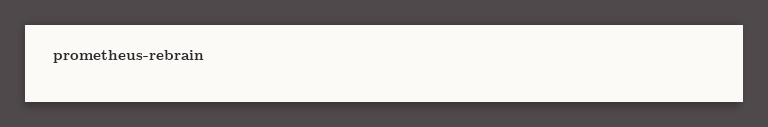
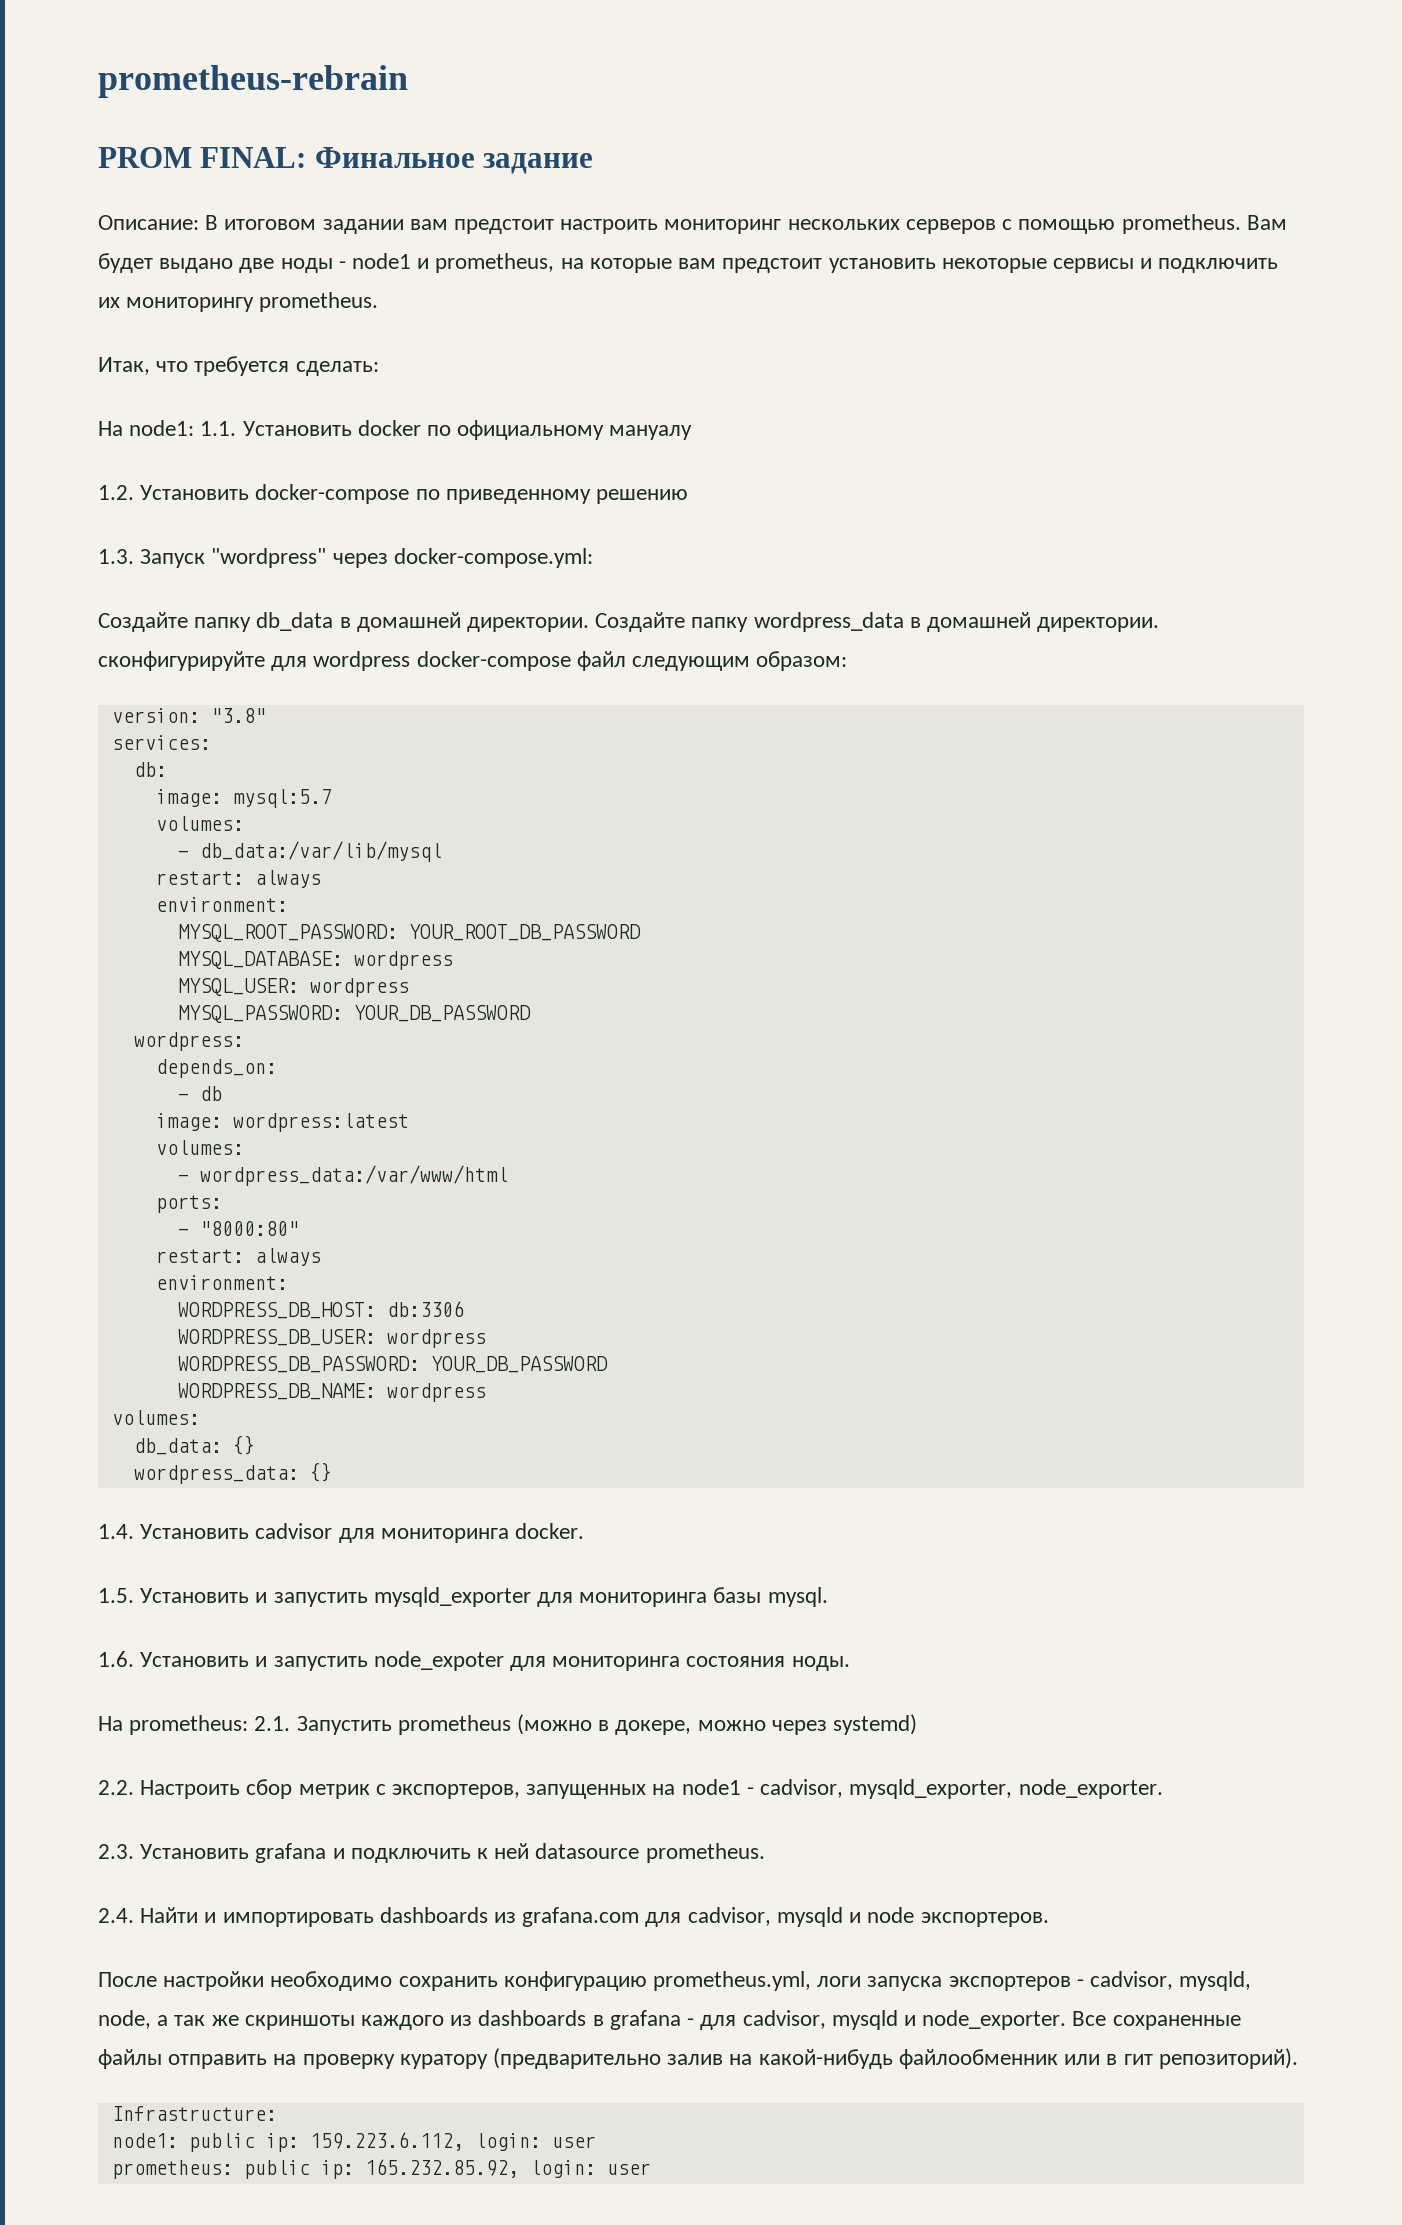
+ PROM FINAL: Финальное задание
+ Описание: В итоговом задании вам предстоит настроить мониторинг нескольких серверов с помощью prometheus. Вам будет выдано две ноды - node1 и prometheus, на которые вам предстоит установить некоторые сервисы и подключить их мониторингу prometheus.
+ Итак, что требуется сделать:
+ На node1: 1.1. Установить docker по официальному мануалу
+ 1.2. Установить docker-compose по приведенному решению
+ 1.3. Запуск "wordpress" через docker-compose.yml:
+ Создайте папку db_data в домашней директории. Создайте папку wordpress_data в домашней директории. сконфигурируйте для wordpress docker-compose файл следующим образом:
+ version: "3.8"
+ services:
+ db:
+ image: mysql:5.7
+ volumes:
+ - db_data:/var/lib/mysql
+ restart: always
+ environment:
+ MYSQL_ROOT_PASSWORD: YOUR_ROOT_DB_PASSWORD
+ MYSQL_DATABASE: wordpress
+ MYSQL_USER: wordpress
+ MYSQL_PASSWORD: YOUR_DB_PASSWORD
+ wordpress:
+ depends_on:
+ - db
+ image: wordpress:latest
+ volumes:
+ - wordpress_data:/var/www/html
+ ports:
+ - "8000:80"
+ restart: always
+ environment:
+ WORDPRESS_DB_HOST: db:3306
+ WORDPRESS_DB_USER: wordpress
+ WORDPRESS_DB_PASSWORD: YOUR_DB_PASSWORD
+ WORDPRESS_DB_NAME: wordpress
+ volumes:
+ db_data: {}
+ wordpress_data: {}
+ 1.4. Установить cadvisor для мониторинга docker.
+ 1.5. Установить и запустить mysqld_exporter для мониторинга базы mysql.
+ 1.6. Установить и запустить node_expoter для мониторинга состояния ноды.
+ На prometheus: 2.1. Запустить prometheus (можно в докере, можно через systemd)
+ 2.2. Настроить сбор метрик с экспортеров, запущенных на node1 - cadvisor, mysqld_exporter, node_exporter.
+ 2.3. Установить grafana и подключить к ней datasource prometheus.
+ 2.4. Найти и импортировать dashboards из grafana.com для cadvisor, mysqld и node экспортеров.
+ После настройки необходимо сохранить конфигурацию prometheus.yml, логи запуска экспортеров - cadvisor, mysqld, node, а так же скриншоты каждого из dashboards в grafana - для cadvisor, mysqld и node_exporter. Все сохраненные файлы отправить на проверку куратору (предварительно залив на какой-нибудь файлообменник или в гит репозиторий).
+ Infrastructure:
+ node1: public ip: 159.223.6.112, login: user
+ prometheus: public ip: 165.232.85.92, login: user

